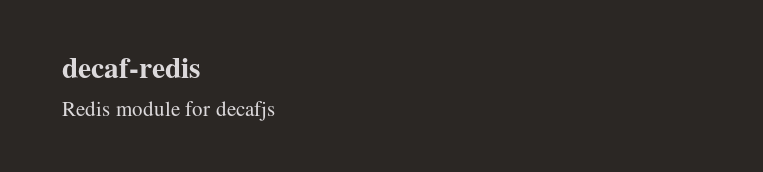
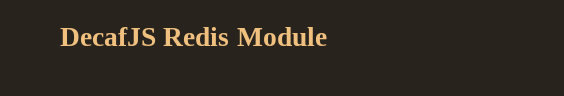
- decaf-redis
- Redis module for decafjs
+ DecafJS Redis Module

